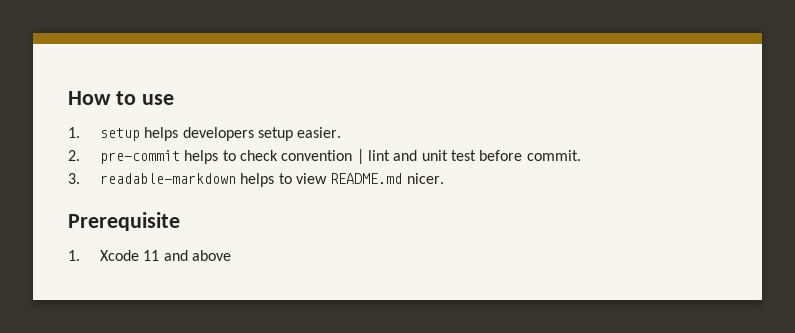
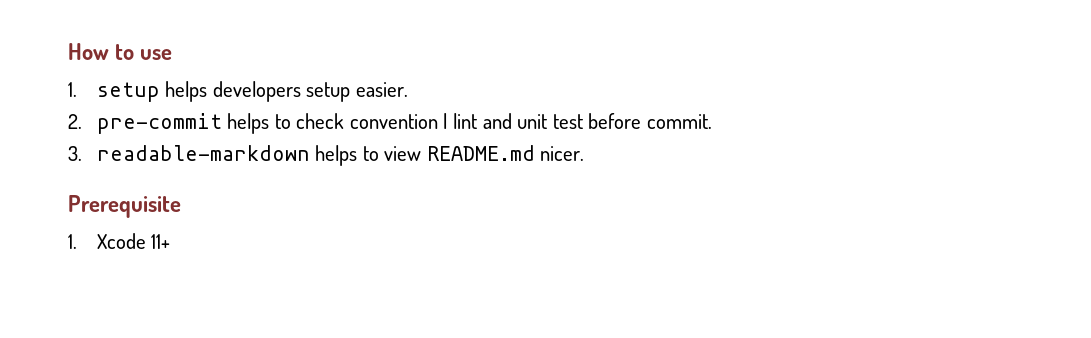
- 1. Xcode 11 and above
+ 1. Xcode 11+

